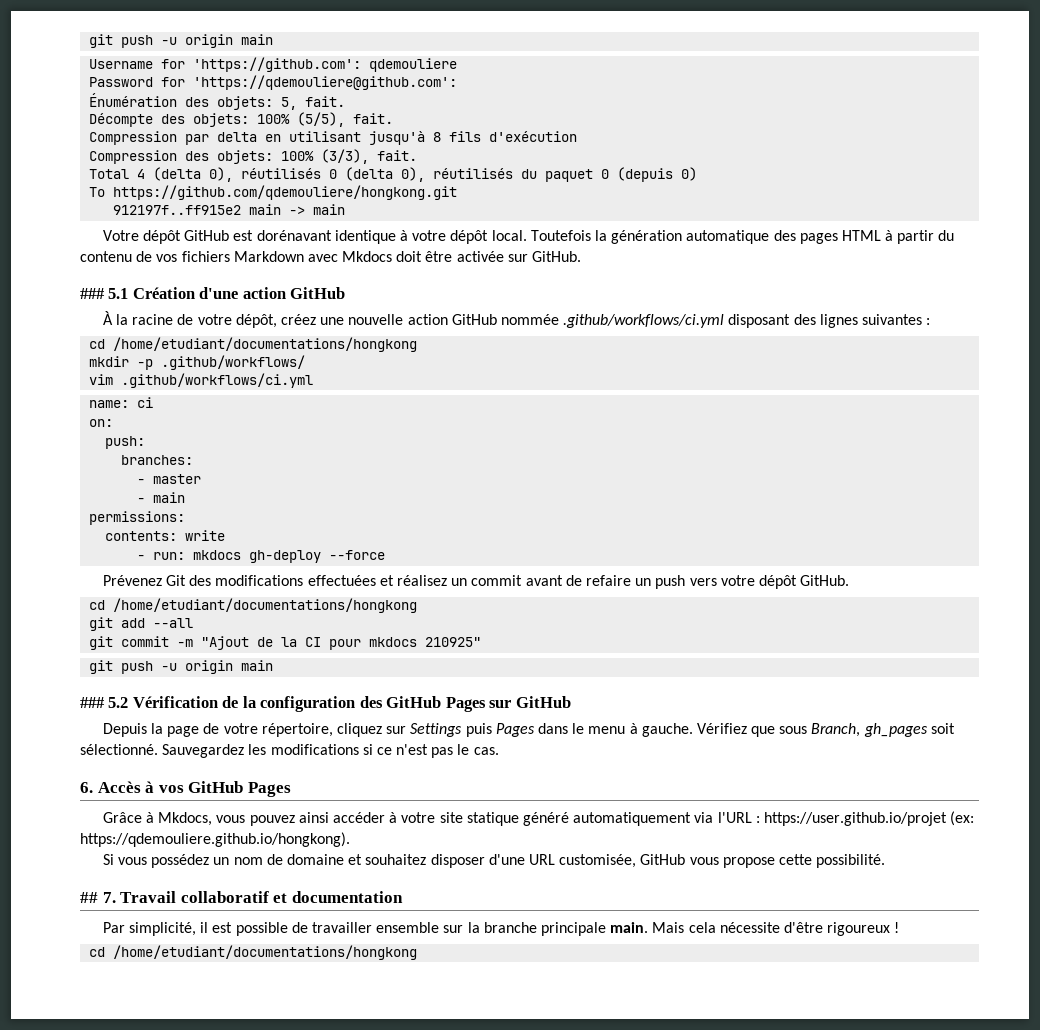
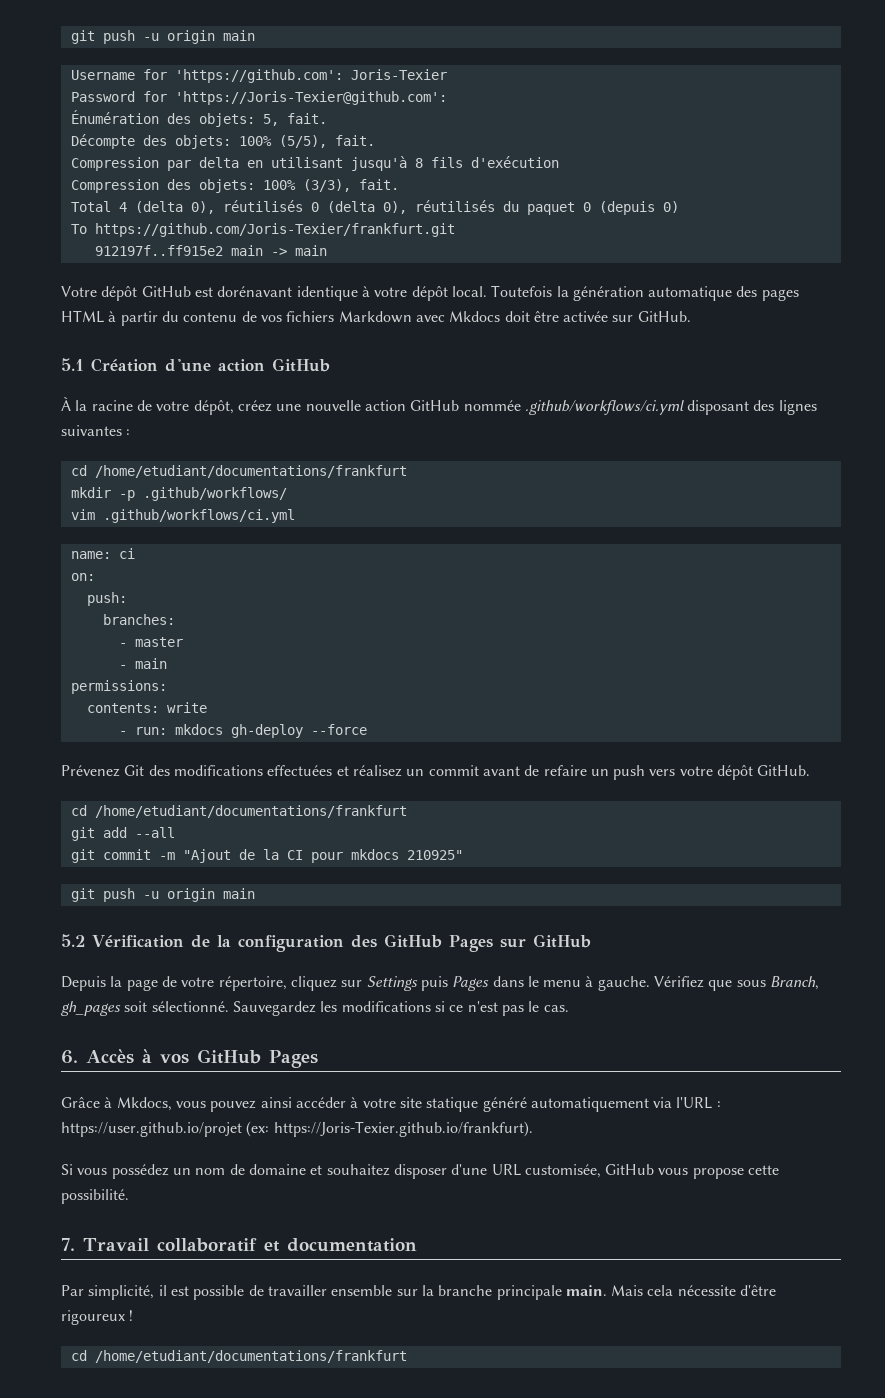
- Username for 'https://github.com': qdemouliere
+ Username for 'https://github.com': Joris-Texier
- Password for 'https://qdemouliere@github.com':
+ Password for 'https://Joris-Texier@github.com':
- To https://github.com/qdemouliere/hongkong.git
+ To https://github.com/Joris-Texier/frankfurt.git
- ### 5.1 Création d'une action GitHub
+ 5.1 Création d'une action GitHub
  À la racine de votre dépôt, créez une nouvelle action GitHub nommée .github/workflows/ci.yml disposant des lignes suivantes :
- cd /home/etudiant/documentations/hongkong
+ cd /home/etudiant/documentations/frankfurt
  Prévenez Git des modifications effectuées et réalisez un commit avant de refaire un push vers votre dépôt GitHub.
- cd /home/etudiant/documentations/hongkong
+ cd /home/etudiant/documentations/frankfurt
- ### 5.2 Vérification de la configuration des GitHub Pages sur GitHub
+ 5.2 Vérification de la configuration des GitHub Pages sur GitHub
- Grâce à Mkdocs, vous pouvez ainsi accéder à votre site statique généré automatiquement via l'URL : https://user.github.io/projet (ex: https://qdemouliere.github.io/hongkong).
+ Grâce à Mkdocs, vous pouvez ainsi accéder à votre site statique généré automatiquement via l'URL : https://user.github.io/projet (ex: https://Joris-Texier.github.io/frankfurt).
- ## 7. Travail collaboratif et documentation
+ 7. Travail collaboratif et documentation
  Mais cela nécessite d'être rigoureux !
- cd /home/etudiant/documentations/hongkong
+ cd /home/etudiant/documentations/frankfurt

